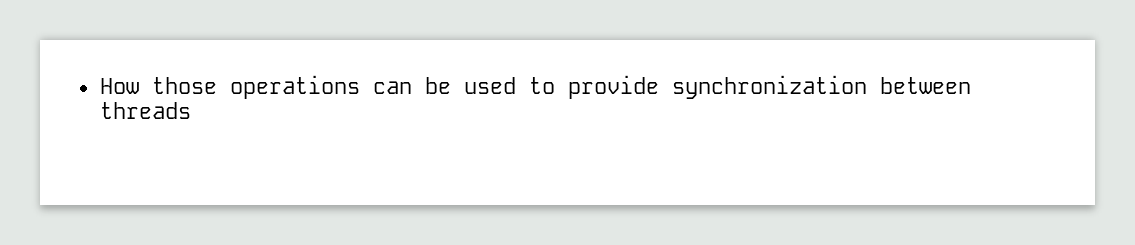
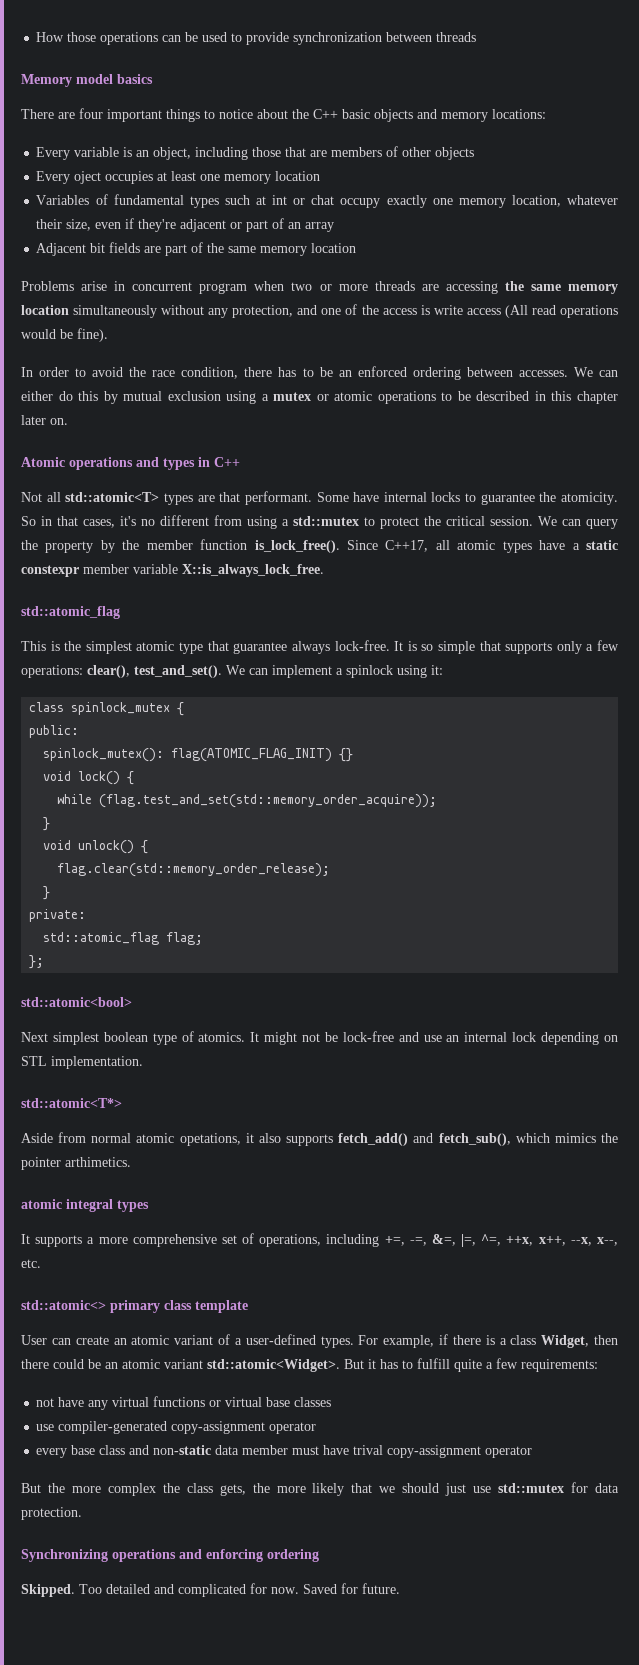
+ Memory model basics
+ There are four important things to notice about the C++ basic objects and memory locations:
+ Every variable is an object, including those that are members of other objects
+ Every oject occupies at least one memory location
+ Variables of fundamental types such at int or chat occupy exactly one memory location, whatever their size, even if they're adjacent or part of an array
+ Adjacent bit fields are part of the same memory location
+ Problems arise in concurrent program when two or more threads are accessing the same memory location simultaneously without any protection, and one of the access is write access (All read operations would be fine).
+ In order to avoid the race condition, there has to be an enforced ordering between accesses. We can either do this by mutual exclusion using a mutex or atomic operations to be described in this chapter later on.
+ Atomic operations and types in C++
+ Not all std::atomic<T> types are that performant. Some have internal locks to guarantee the atomicity. So in that cases, it's no different from using a std::mutex to protect the critical session. We can query the property by the member function is_lock_free(). Since C++17, all atomic types have a static constexpr member variable X::is_always_lock_free.
+ std::atomic_flag
+ This is the simplest atomic type that guarantee always lock-free. It is so simple that supports only a few operations: clear(), test_and_set(). We can implement a spinlock using it:
+ class spinlock_mutex {
+ public:
+ spinlock_mutex(): flag(ATOMIC_FLAG_INIT) {}
+ void lock() {
+ while (flag.test_and_set(std::memory_order_acquire));
+ }
+ void unlock() {
+ flag.clear(std::memory_order_release);
+ }
+ private:
+ std::atomic_flag flag;
+ };
+ std::atomic<bool>
+ Next simplest boolean type of atomics. It might not be lock-free and use an internal lock depending on STL implementation.
+ std::atomic<T*>
+ Aside from normal atomic opetations, it also supports fetch_add() and fetch_sub(), which mimics the pointer arthimetics.
+ atomic integral types
+ It supports a more comprehensive set of operations, including +=, -=, &=, |=, ^=, ++x, x++, --x, x--, etc.
+ std::atomic<> primary class template
+ User can create an atomic variant of a user-defined types. For example, if there is a class Widget, then there could be an atomic variant std::atomic<Widget>. But it has to fulfill quite a few requirements:
+ not have any virtual functions or virtual base classes
+ use compiler-generated copy-assignment operator
+ every base class and non-static data member must have trival copy-assignment operator
+ But the more complex the class gets, the more likely that we should just use std::mutex for data protection.
+ Synchronizing operations and enforcing ordering
+ Skipped. Too detailed and complicated for now. Saved for future.

